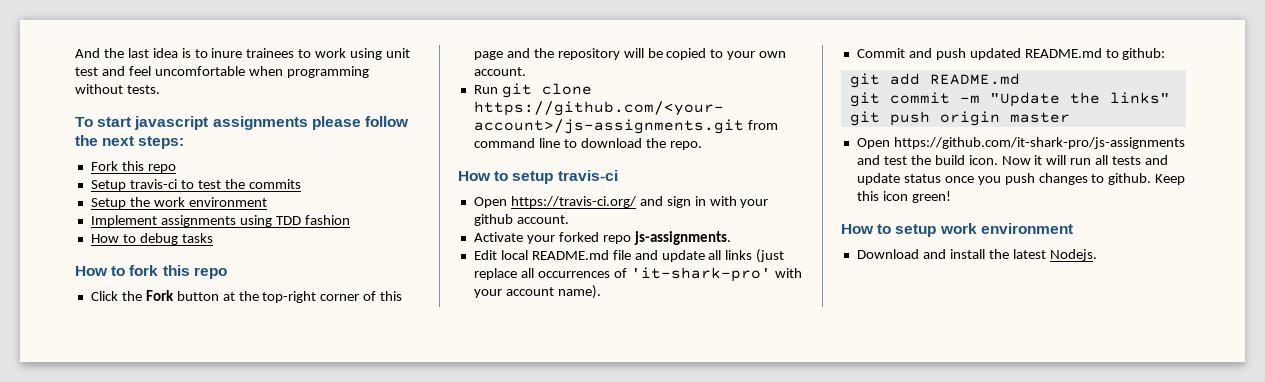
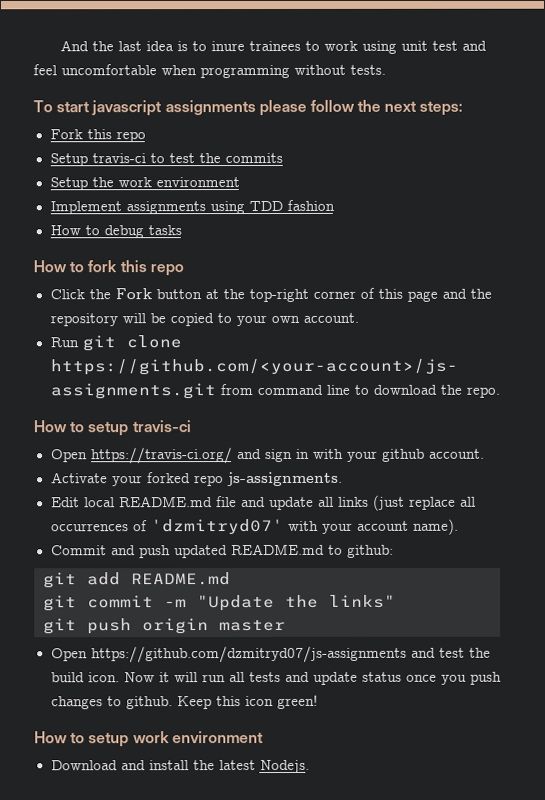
- Edit local README.md file and update all links (just replace all occurrences of 'it-shark-pro' with your account name).
+ Edit local README.md file and update all links (just replace all occurrences of 'dzmitryd07' with your account name).
- Open https://github.com/it-shark-pro/js-assignments and test the build icon.
+ Open https://github.com/dzmitryd07/js-assignments and test the build icon.

